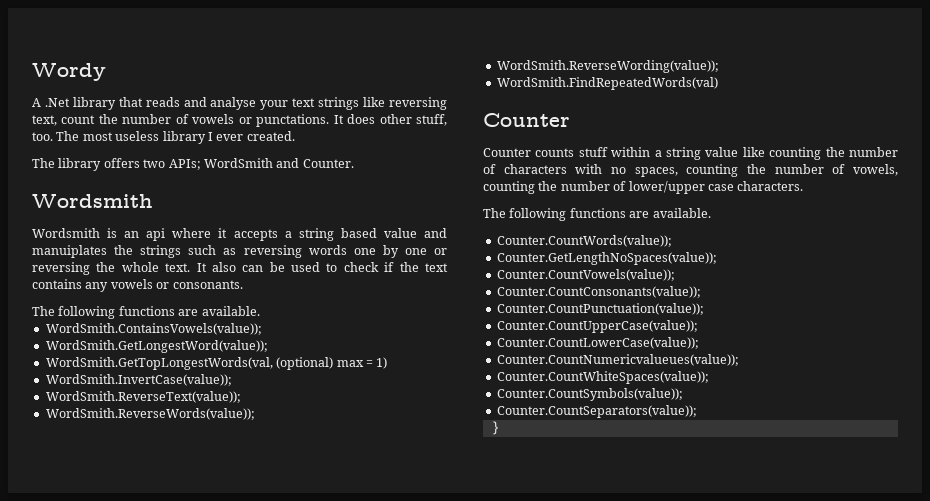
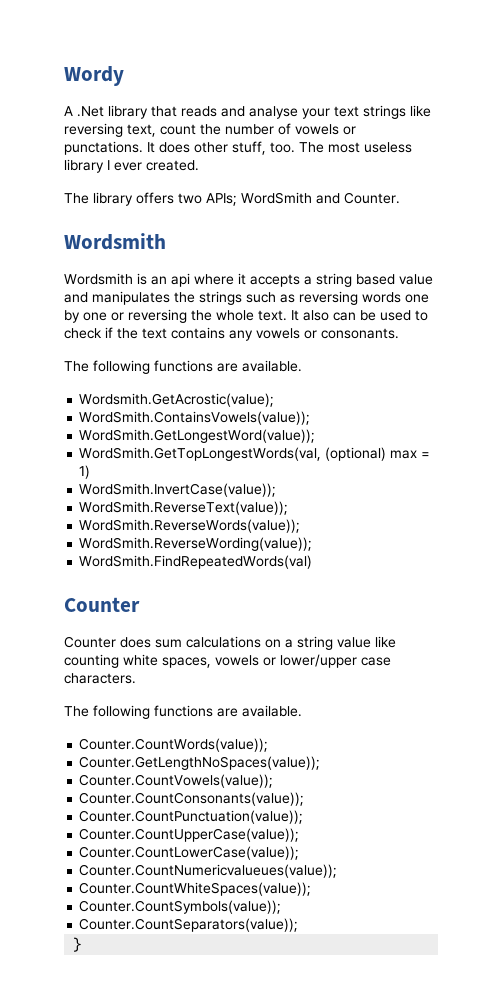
- Wordsmith is an api where it accepts a string based value and manuiplates the strings such as reversing words one by one or reversing the whole text.
+ Wordsmith is an api where it accepts a string based value and manipulates the strings such as reversing words one by one or reversing the whole text.
+ Wordsmith.GetAcrostic(value);
- Counter counts stuff within a string value like counting the number of characters with no spaces, counting the number of vowels, counting the number of lower/upper case characters.
+ Counter does sum calculations on a string value like counting white spaces, vowels or lower/upper case characters.

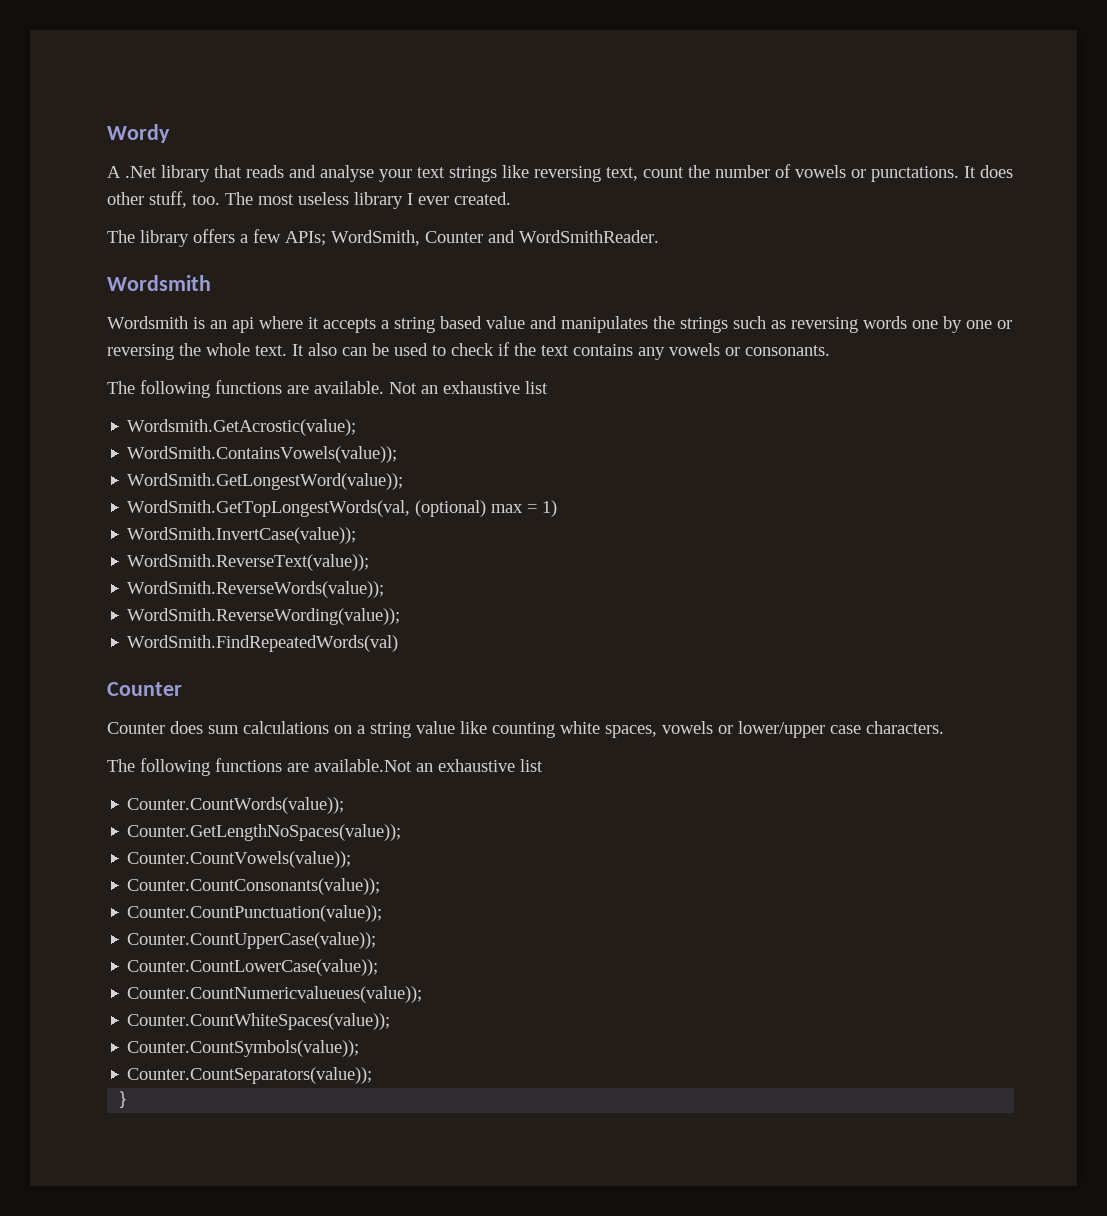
- The library offers two APIs; WordSmith and Counter.
+ The library offers a few APIs; WordSmith, Counter and WordSmithReader.
+ Not an exhaustive list
  Counter does sum calculations on a string value like counting white spaces, vowels or lower/upper case characters.
- The following functions are available.
+ The following functions are available.Not an exhaustive list

